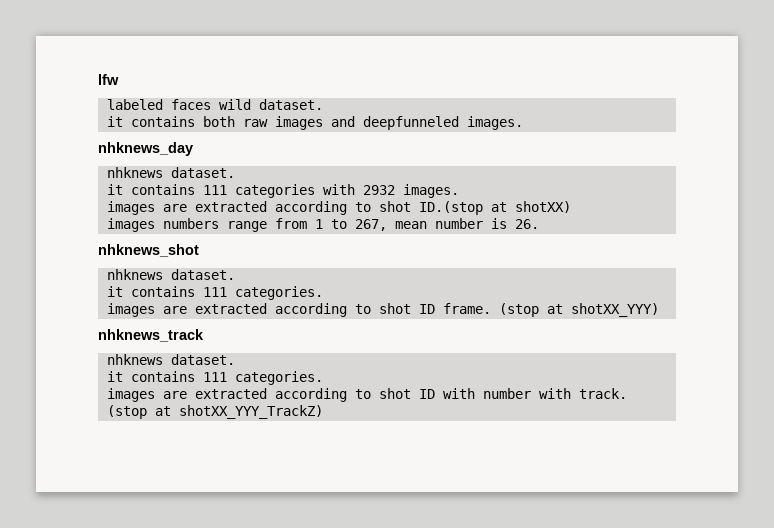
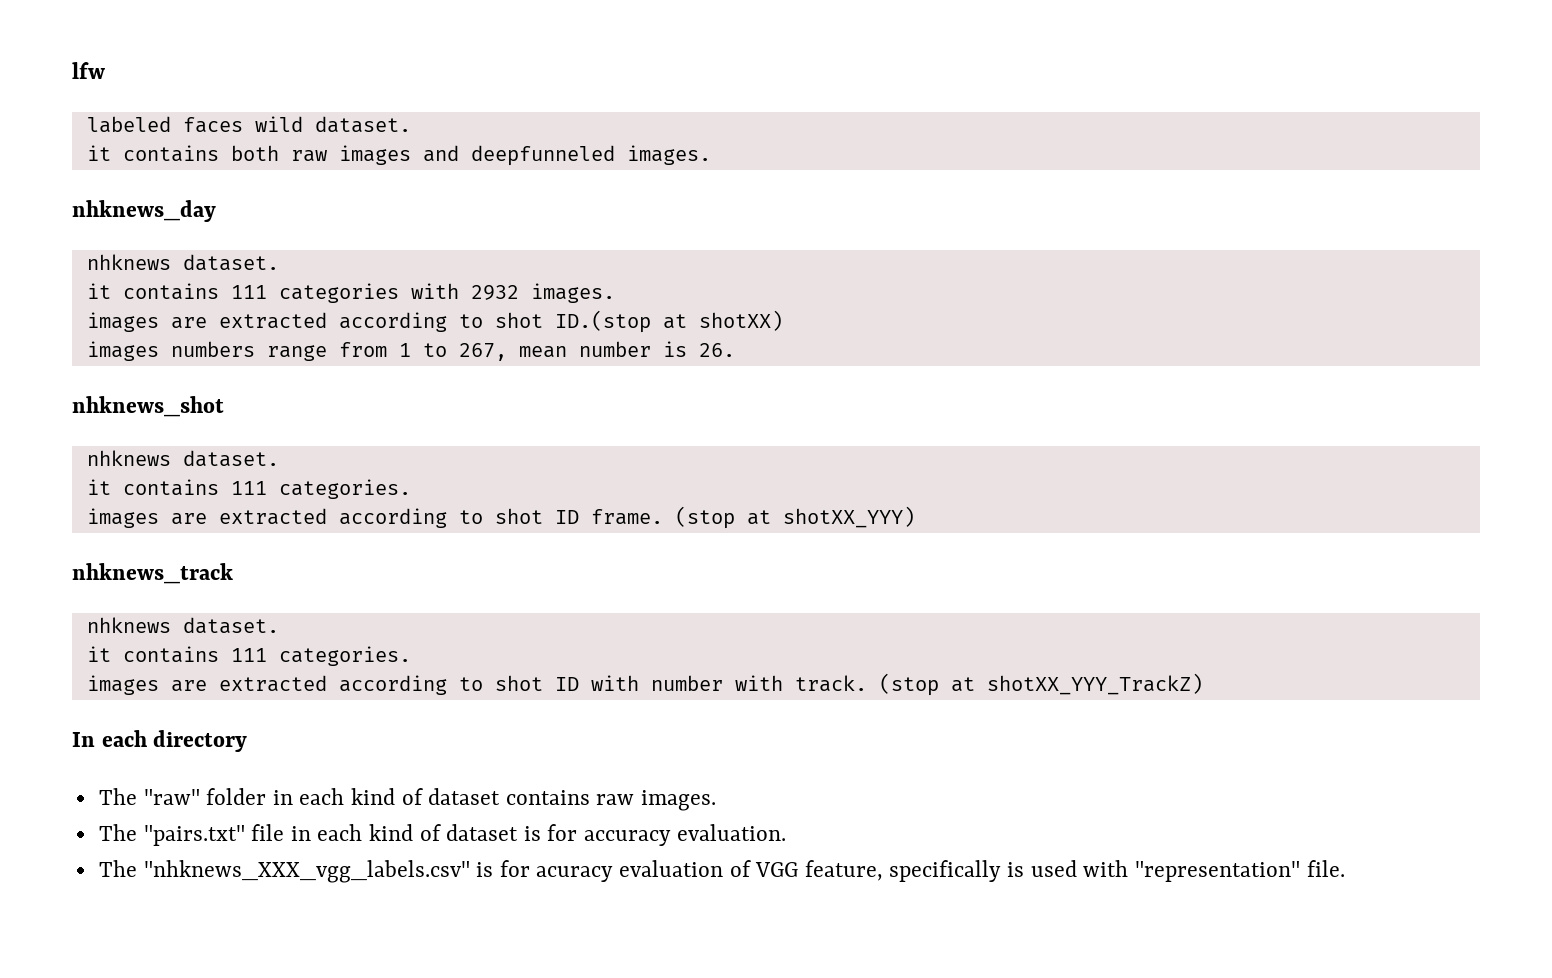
+ In each directory
+ The "raw" folder in each kind of dataset contains raw images.
+ The "pairs.txt" file in each kind of dataset is for accuracy evaluation.
+ The "nhknews_XXX_vgg_labels.csv" is for acuracy evaluation of VGG feature, specifically is used with "representation" file.

